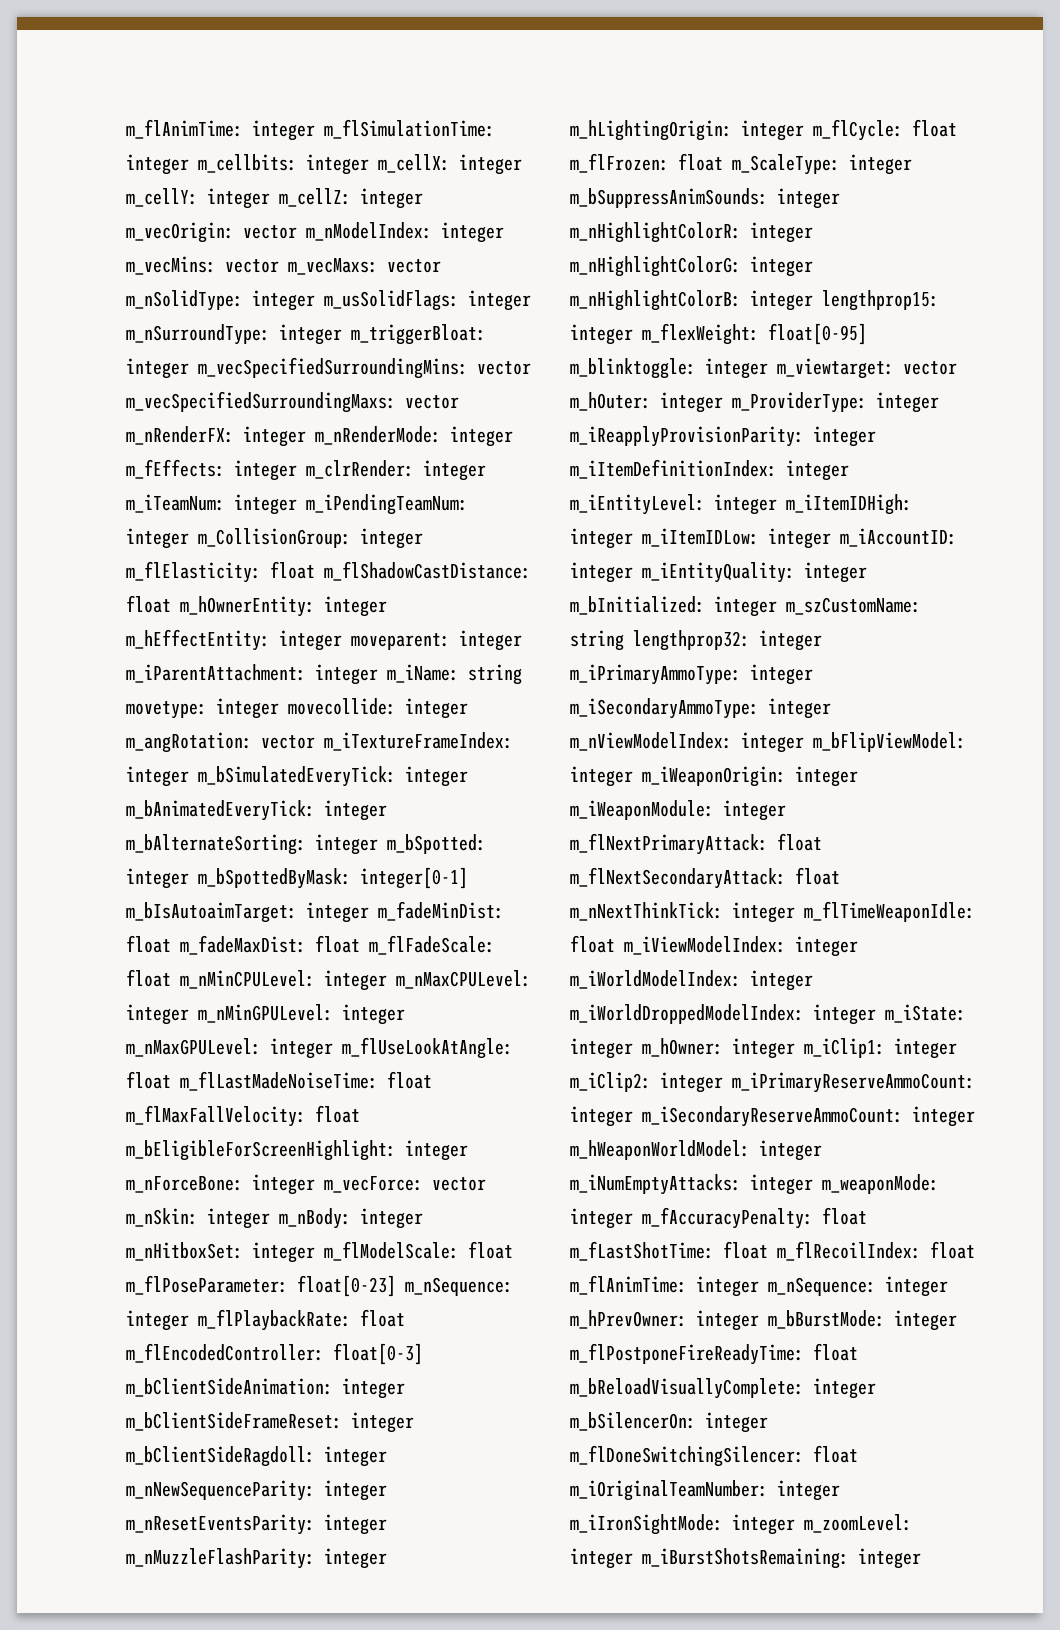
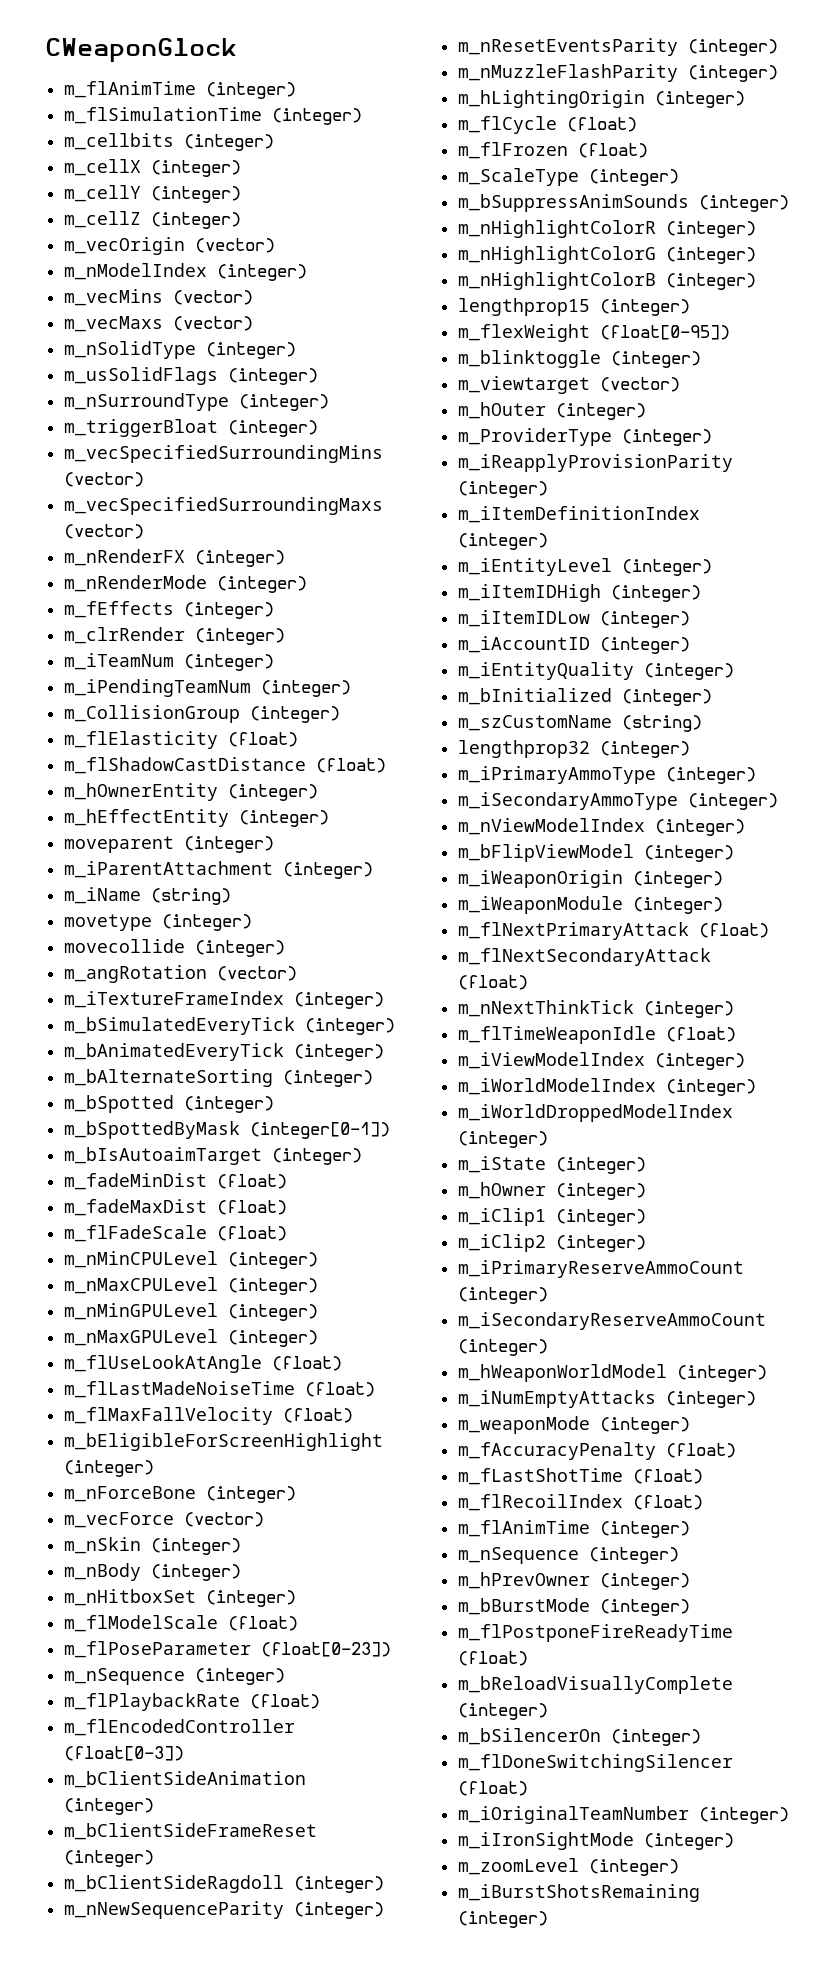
- m_flAnimTime: integer m_flSimulationTime: integer m_cellbits: integer m_cellX: integer m_cellY: integer m_cellZ: integer m_vecOrigin: vector m_nModelIndex: integer m_vecMins: vector m_vecMaxs: vector m_nSolidType: integer m_usSolidFlags: integer m_nSurroundType: integer m_triggerBloat: integer m_vecSpecifiedSurroundingMins: vector m_vecSpecifiedSurroundingMaxs: vector m_nRenderFX: integer m_nRenderMode: integer m_fEffects: integer m_clrRender: integer m_iTeamNum: integer m_iPendingTeamNum: integer m_CollisionGroup: integer m_flElasticity: float m_flShadowCastDistance: float m_hOwnerEntity: integer m_hEffectEntity: integer moveparent: integer m_iParentAttachment: integer m_iName: string movetype: integer movecollide: integer m_angRotation: vector m_iTextureFrameIndex: integer m_bSimulatedEveryTick: integer m_bAnimatedEveryTick: integer m_bAlternateSorting: integer m_bSpotted: integer m_bSpottedByMask: integer[0-1] m_bIsAutoaimTarget: integer m_fadeMinDist: float m_fadeMaxDist: float m_flFadeScale: float m_nMinCPULevel: integer m_nMaxCPULevel: integer m_nMinGPULevel: integer m_nMaxGPULevel: integer m_flUseLookAtAngle: float m_flLastMadeNoiseTime: float m_flMaxFallVelocity: float m_bEligibleForScreenHighlight: integer m_nForceBone: integer m_vecForce: vector m_nSkin: integer m_nBody: integer m_nHitboxSet: integer m_flModelScale: float m_flPoseParameter: float[0-23] m_nSequence: integer m_flPlaybackRate: float m_flEncodedController: float[0-3] m_bClientSideAnimation: integer m_bClientSideFrameReset: integer m_bClientSideRagdoll: integer m_nNewSequenceParity: integer m_nResetEventsParity: integer m_nMuzzleFlashParity: integer m_hLightingOrigin: integer m_flCycle: float m_flFrozen: float m_ScaleType: integer m_bSuppressAnimSounds: integer m_nHighlightColorR: integer m_nHighlightColorG: integer m_nHighlightColorB: integer lengthprop15: integer m_flexWeight: float[0-95] m_blinktoggle: integer m_viewtarget: vector m_hOuter: integer m_ProviderType: integer m_iReapplyProvisionParity: integer m_iItemDefinitionIndex: integer m_iEntityLevel: integer m_iItemIDHigh: integer m_iItemIDLow: integer m_iAccountID: integer m_iEntityQuality: integer m_bInitialized: integer m_szCustomName: string lengthprop32: integer m_iPrimaryAmmoType: integer m_iSecondaryAmmoType: integer m_nViewModelIndex: integer m_bFlipViewModel: integer m_iWeaponOrigin: integer m_iWeaponModule: integer m_flNextPrimaryAttack: float m_flNextSecondaryAttack: float m_nNextThinkTick: integer m_flTimeWeaponIdle: float m_iViewModelIndex: integer m_iWorldModelIndex: integer m_iWorldDroppedModelIndex: integer m_iState: integer m_hOwner: integer m_iClip1: integer m_iClip2: integer m_iPrimaryReserveAmmoCount: integer m_iSecondaryReserveAmmoCount: integer m_hWeaponWorldModel: integer m_iNumEmptyAttacks: integer m_weaponMode: integer m_fAccuracyPenalty: float m_fLastShotTime: float m_flRecoilIndex: float m_flAnimTime: integer m_nSequence: integer m_hPrevOwner: integer m_bBurstMode: integer m_flPostponeFireReadyTime: float m_bReloadVisuallyComplete: integer m_bSilencerOn: integer m_flDoneSwitchingSilencer: float m_iOriginalTeamNumber: integer m_iIronSightMode: integer m_zoomLevel: integer m_iBurstShotsRemaining: integer
+ CWeaponGlock
+ m_flAnimTime (integer)
+ m_flSimulationTime (integer)
+ m_cellbits (integer)
+ m_cellX (integer)
+ m_cellY (integer)
+ m_cellZ (integer)
+ m_vecOrigin (vector)
+ m_nModelIndex (integer)
+ m_vecMins (vector)
+ m_vecMaxs (vector)
+ m_nSolidType (integer)
+ m_usSolidFlags (integer)
+ m_nSurroundType (integer)
+ m_triggerBloat (integer)
+ m_vecSpecifiedSurroundingMins (vector)
+ m_vecSpecifiedSurroundingMaxs (vector)
+ m_nRenderFX (integer)
+ m_nRenderMode (integer)
+ m_fEffects (integer)
+ m_clrRender (integer)
+ m_iTeamNum (integer)
+ m_iPendingTeamNum (integer)
+ m_CollisionGroup (integer)
+ m_flElasticity (float)
+ m_flShadowCastDistance (float)
+ m_hOwnerEntity (integer)
+ m_hEffectEntity (integer)
+ moveparent (integer)
+ m_iParentAttachment (integer)
+ m_iName (string)
+ movetype (integer)
+ movecollide (integer)
+ m_angRotation (vector)
+ m_iTextureFrameIndex (integer)
+ m_bSimulatedEveryTick (integer)
+ m_bAnimatedEveryTick (integer)
+ m_bAlternateSorting (integer)
+ m_bSpotted (integer)
+ m_bSpottedByMask (integer[0-1])
+ m_bIsAutoaimTarget (integer)
+ m_fadeMinDist (float)
+ m_fadeMaxDist (float)
+ m_flFadeScale (float)
+ m_nMinCPULevel (integer)
+ m_nMaxCPULevel (integer)
+ m_nMinGPULevel (integer)
+ m_nMaxGPULevel (integer)
+ m_flUseLookAtAngle (float)
+ m_flLastMadeNoiseTime (float)
+ m_flMaxFallVelocity (float)
+ m_bEligibleForScreenHighlight (integer)
+ m_nForceBone (integer)
+ m_vecForce (vector)
+ m_nSkin (integer)
+ m_nBody (integer)
+ m_nHitboxSet (integer)
+ m_flModelScale (float)
+ m_flPoseParameter (float[0-23])
+ m_nSequence (integer)
+ m_flPlaybackRate (float)
+ m_flEncodedController (float[0-3])
+ m_bClientSideAnimation (integer)
+ m_bClientSideFrameReset (integer)
+ m_bClientSideRagdoll (integer)
+ m_nNewSequenceParity (integer)
+ m_nResetEventsParity (integer)
+ m_nMuzzleFlashParity (integer)
+ m_hLightingOrigin (integer)
+ m_flCycle (float)
+ m_flFrozen (float)
+ m_ScaleType (integer)
+ m_bSuppressAnimSounds (integer)
+ m_nHighlightColorR (integer)
+ m_nHighlightColorG (integer)
+ m_nHighlightColorB (integer)
+ lengthprop15 (integer)
+ m_flexWeight (float[0-95])
+ m_blinktoggle (integer)
+ m_viewtarget (vector)
+ m_hOuter (integer)
+ m_ProviderType (integer)
+ m_iReapplyProvisionParity (integer)
+ m_iItemDefinitionIndex (integer)
+ m_iEntityLevel (integer)
+ m_iItemIDHigh (integer)
+ m_iItemIDLow (integer)
+ m_iAccountID (integer)
+ m_iEntityQuality (integer)
+ m_bInitialized (integer)
+ m_szCustomName (string)
+ lengthprop32 (integer)
+ m_iPrimaryAmmoType (integer)
+ m_iSecondaryAmmoType (integer)
+ m_nViewModelIndex (integer)
+ m_bFlipViewModel (integer)
+ m_iWeaponOrigin (integer)
+ m_iWeaponModule (integer)
+ m_flNextPrimaryAttack (float)
+ m_flNextSecondaryAttack (float)
+ m_nNextThinkTick (integer)
+ m_flTimeWeaponIdle (float)
+ m_iViewModelIndex (integer)
+ m_iWorldModelIndex (integer)
+ m_iWorldDroppedModelIndex (integer)
+ m_iState (integer)
+ m_hOwner (integer)
+ m_iClip1 (integer)
+ m_iClip2 (integer)
+ m_iPrimaryReserveAmmoCount (integer)
+ m_iSecondaryReserveAmmoCount (integer)
+ m_hWeaponWorldModel (integer)
+ m_iNumEmptyAttacks (integer)
+ m_weaponMode (integer)
+ m_fAccuracyPenalty (float)
+ m_fLastShotTime (float)
+ m_flRecoilIndex (float)
+ m_flAnimTime (integer)
+ m_nSequence (integer)
+ m_hPrevOwner (integer)
+ m_bBurstMode (integer)
+ m_flPostponeFireReadyTime (float)
+ m_bReloadVisuallyComplete (integer)
+ m_bSilencerOn (integer)
+ m_flDoneSwitchingSilencer (float)
+ m_iOriginalTeamNumber (integer)
+ m_iIronSightMode (integer)
+ m_zoomLevel (integer)
+ m_iBurstShotsRemaining (integer)

